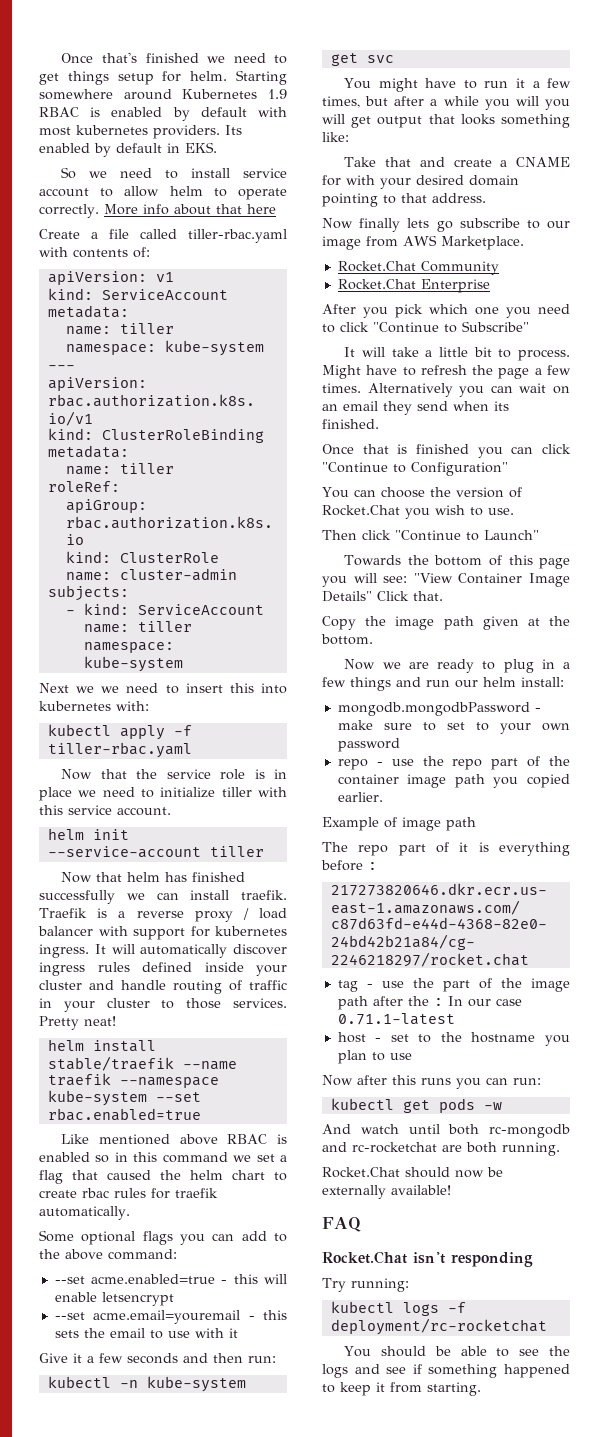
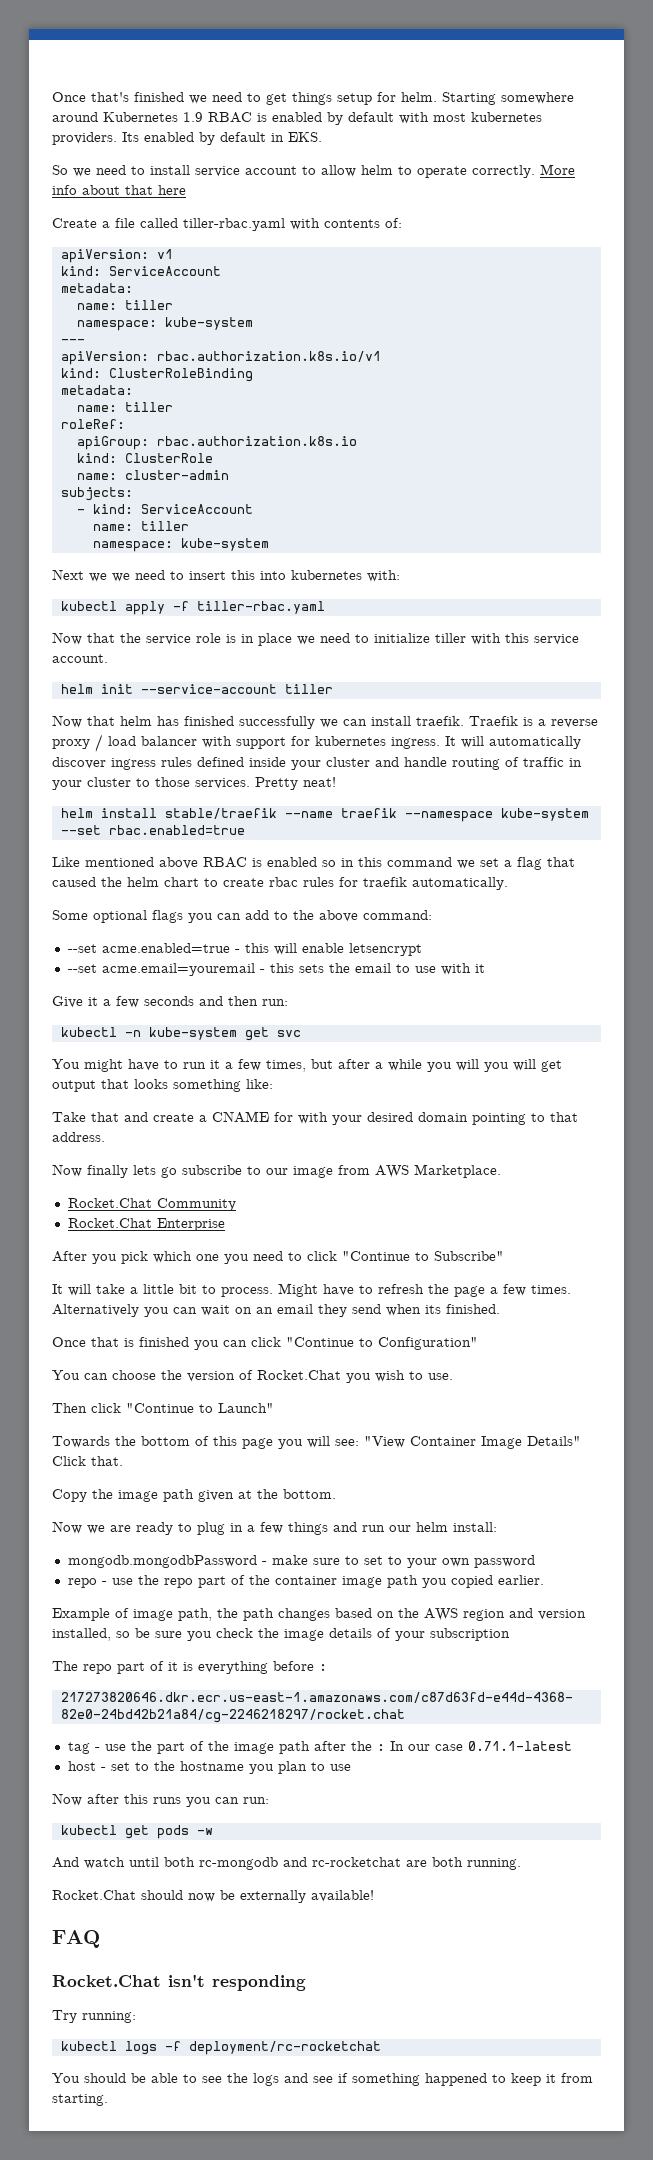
- Example of image path
+ Example of image path, the path changes based on the AWS region and version installed, so be sure you check the image details of your subscription

